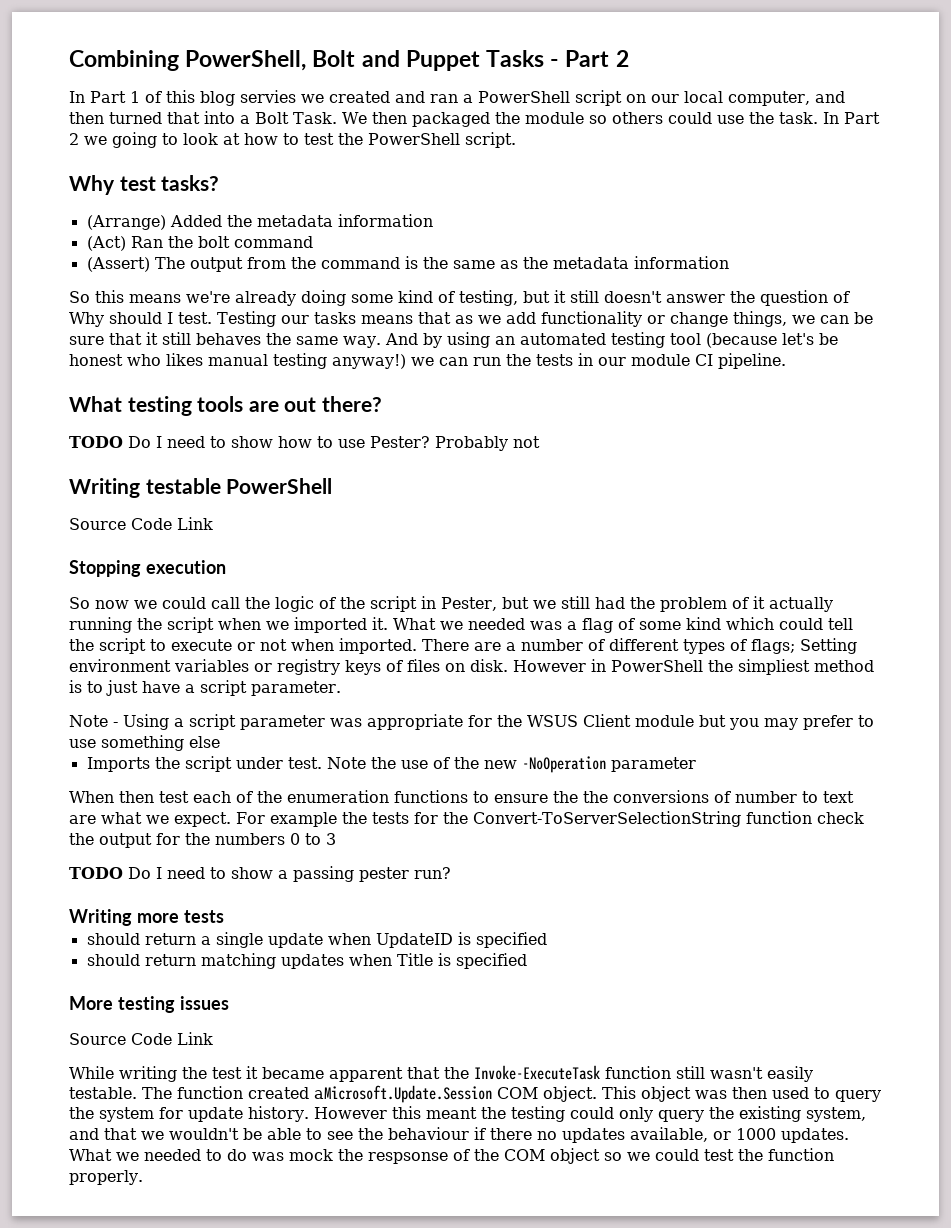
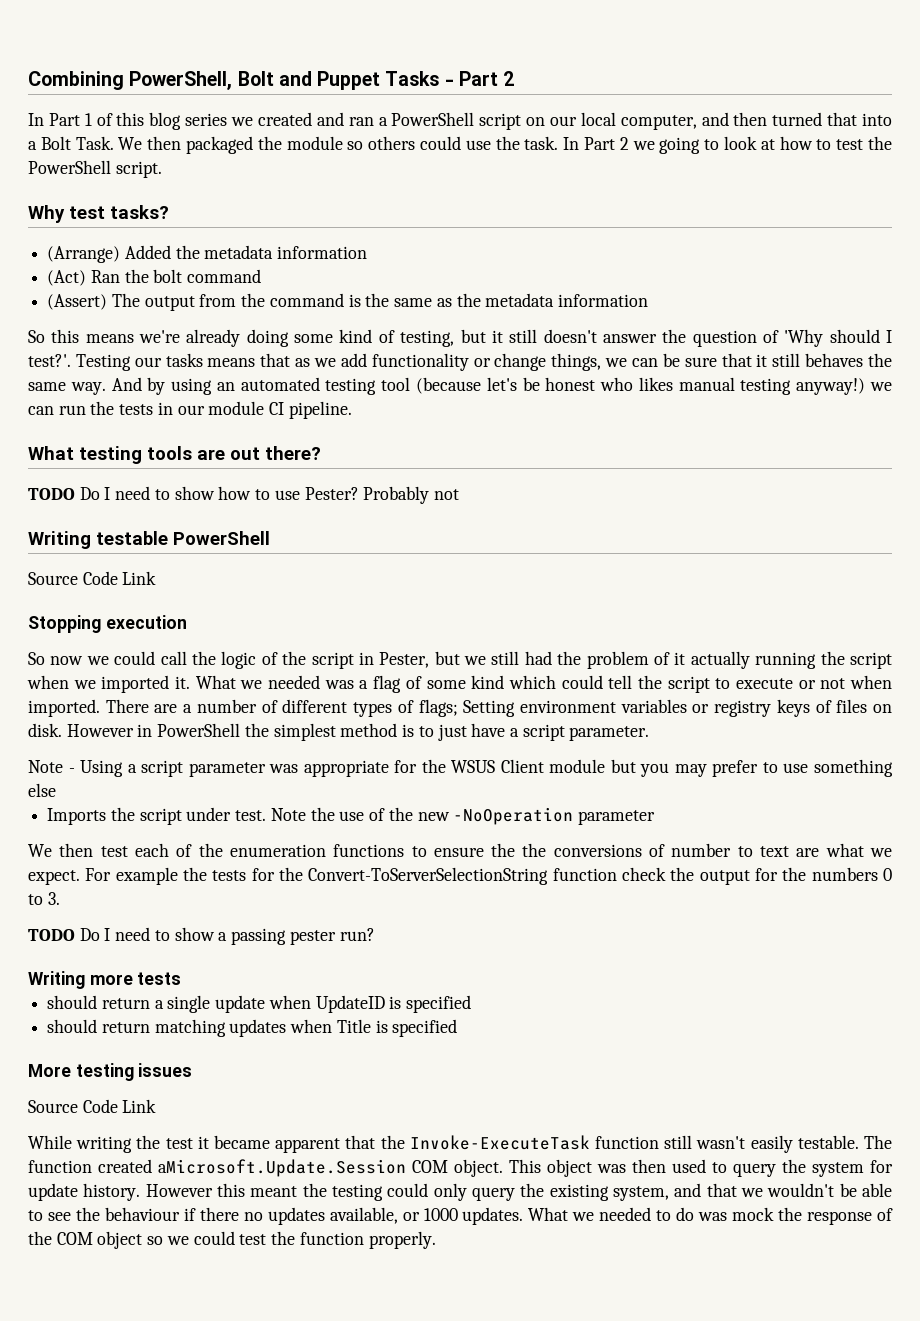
- In Part 1 of this blog servies we created and ran a PowerShell script on our local computer, and then turned that into a Bolt Task.
+ In Part 1 of this blog series we created and ran a PowerShell script on our local computer, and then turned that into a Bolt Task.
- So this means we're already doing some kind of testing, but it still doesn't answer the question of Why should I test.
+ So this means we're already doing some kind of testing, but it still doesn't answer the question of 'Why should I test?'.
- However in PowerShell the simpliest method is to just have a script parameter.
+ However in PowerShell the simplest method is to just have a script parameter.
- When then test each of the enumeration functions to ensure the the conversions of number to text are what we expect.
+ We then test each of the enumeration functions to ensure the the conversions of number to text are what we expect.
- For example the tests for the Convert-ToServerSelectionString function check the output for the numbers 0 to 3
+ For example the tests for the Convert-ToServerSelectionString function check the output for the numbers 0 to 3.
- What we needed to do was mock the respsonse of the COM object so we could test the function properly.
+ What we needed to do was mock the response of the COM object so we could test the function properly.

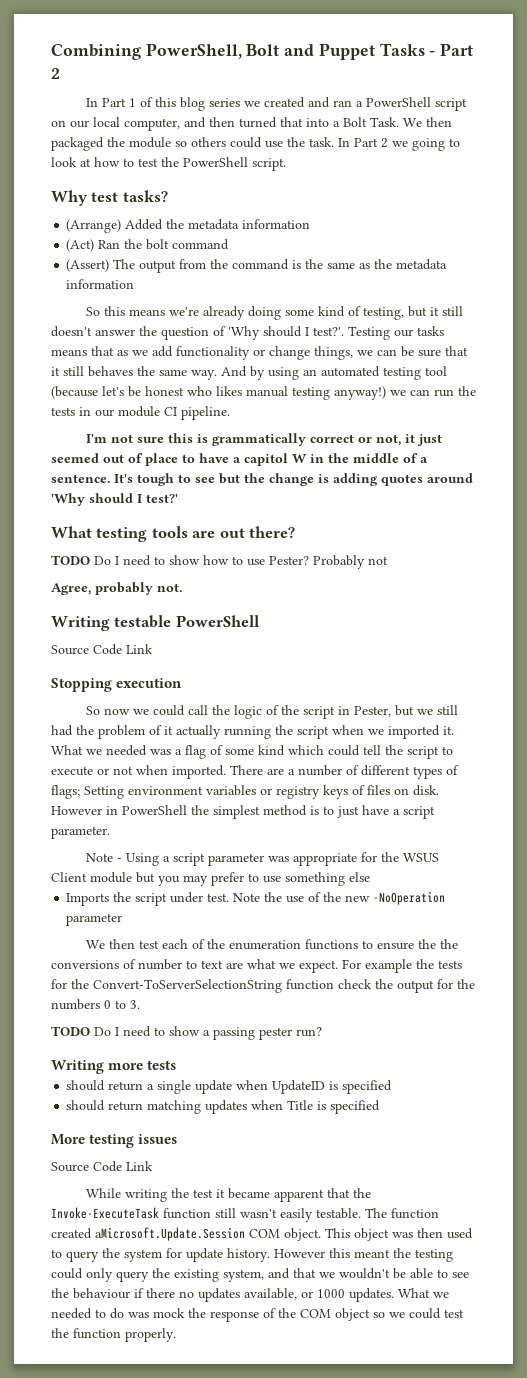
+ I'm not sure this is grammatically correct or not, it just seemed out of place to have a capitol W in the middle of a sentence. It's tough to see but the change is adding quotes around 'Why should I test?'
+ Agree, probably not.

